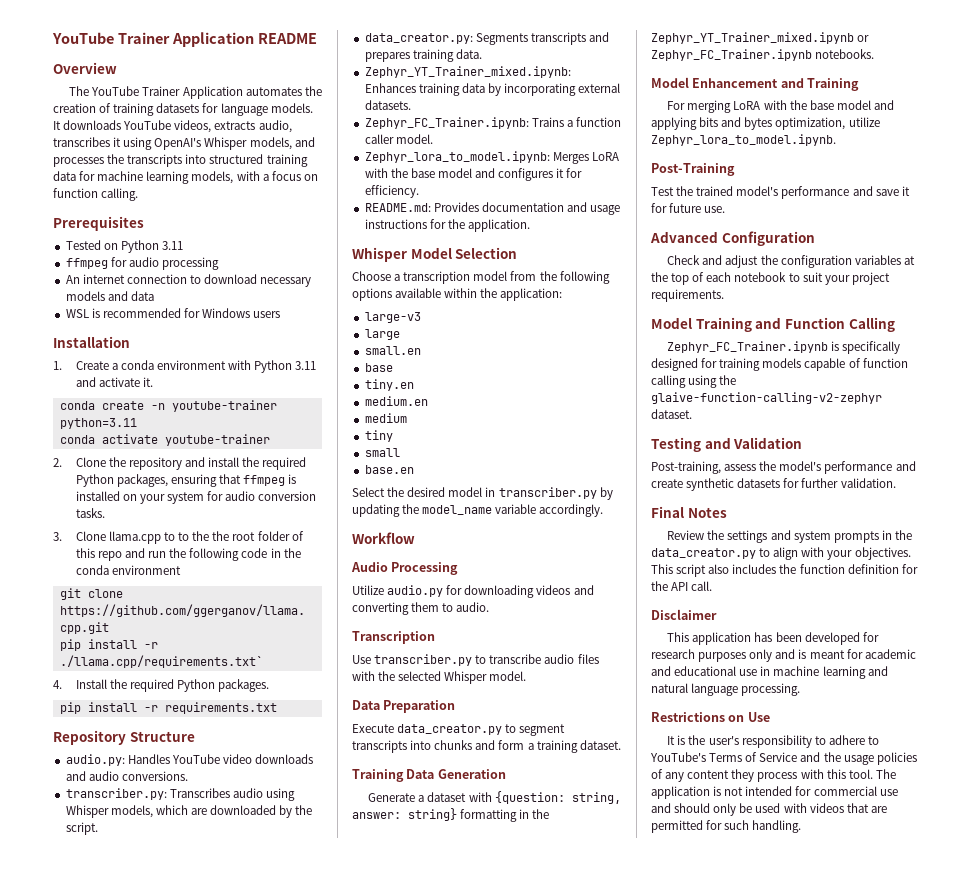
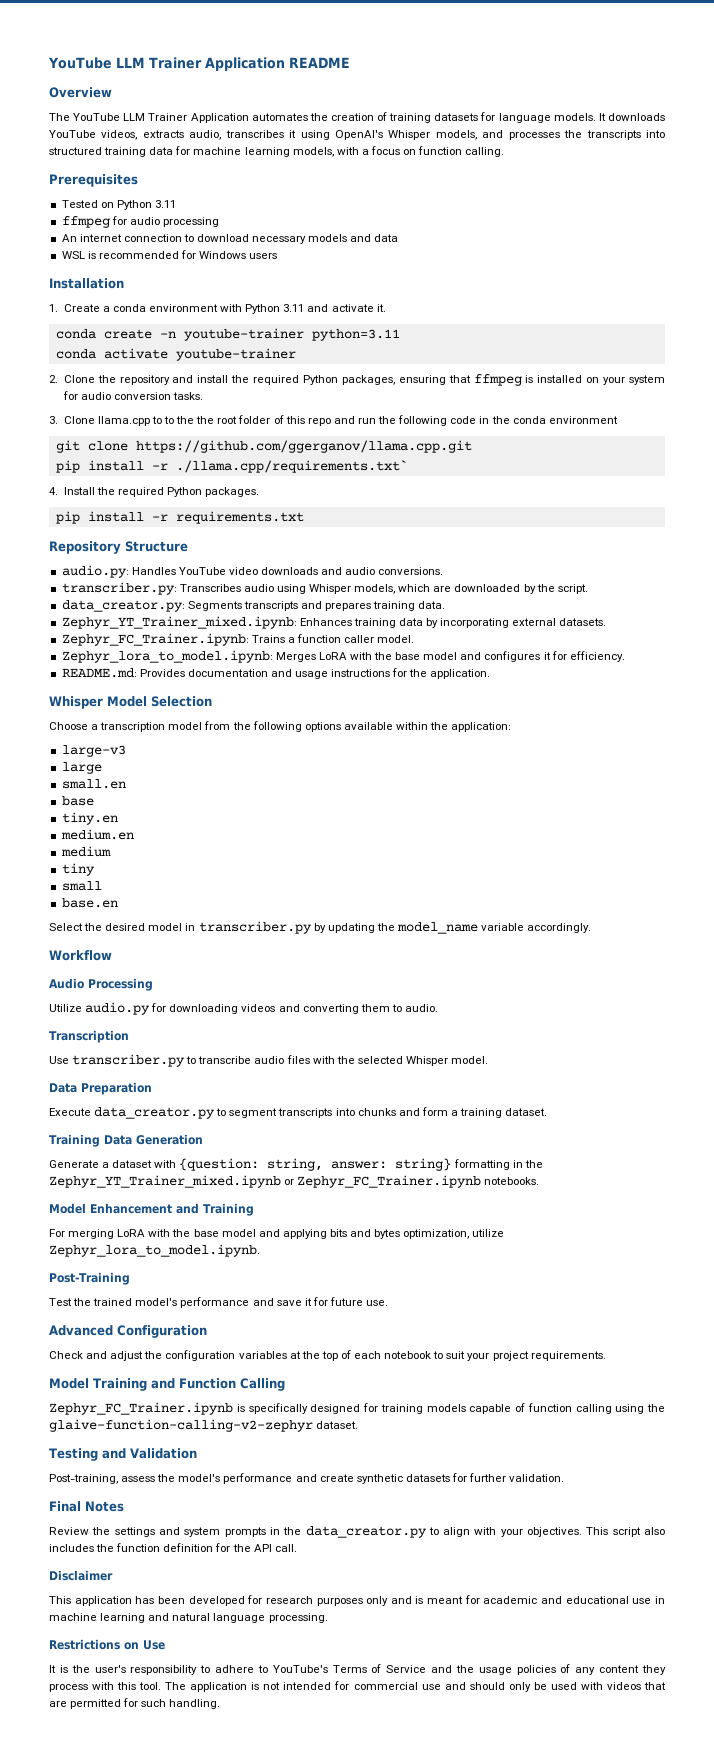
- YouTube Trainer Application README
+ YouTube LLM Trainer Application README
- The YouTube Trainer Application automates the creation of training datasets for language models.
+ The YouTube LLM Trainer Application automates the creation of training datasets for language models.

